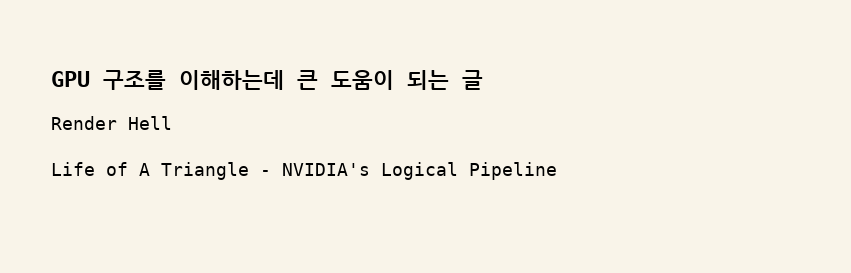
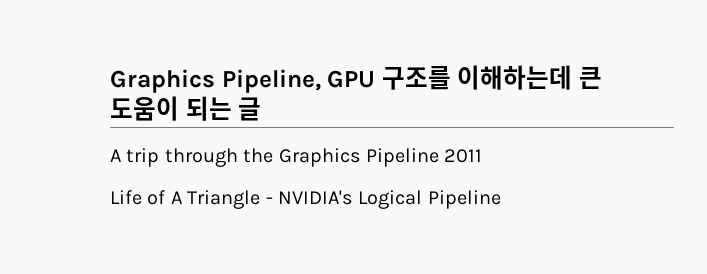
- GPU 구조를 이해하는데 큰 도움이 되는 글
+ Graphics Pipeline, GPU 구조를 이해하는데 큰 도움이 되는 글
- Render Hell
+ A trip through the Graphics Pipeline 2011

